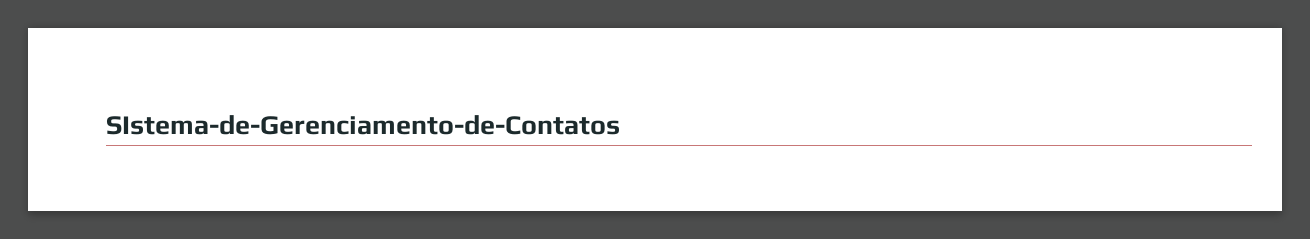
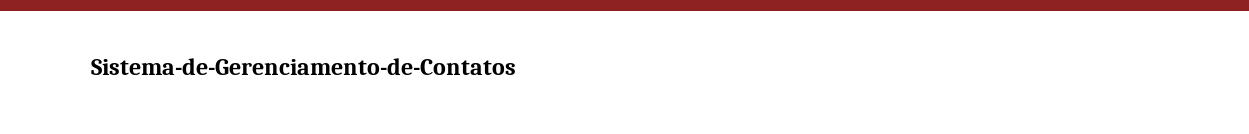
- SIstema-de-Gerenciamento-de-Contatos
+ Sistema-de-Gerenciamento-de-Contatos

